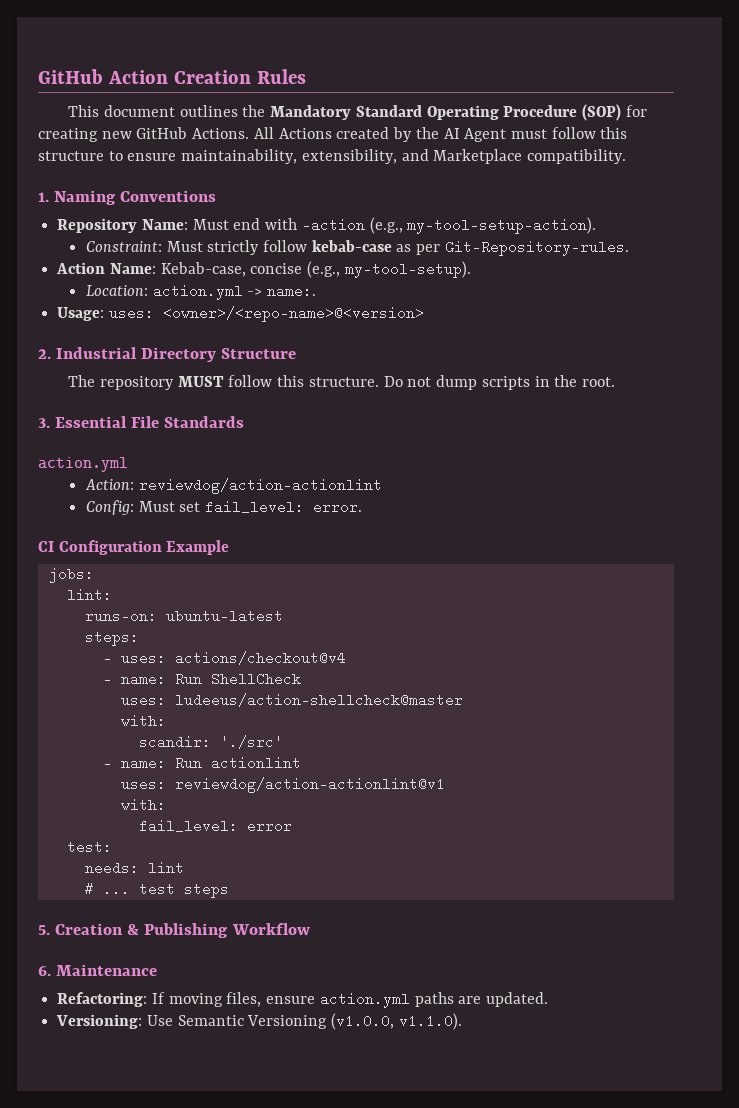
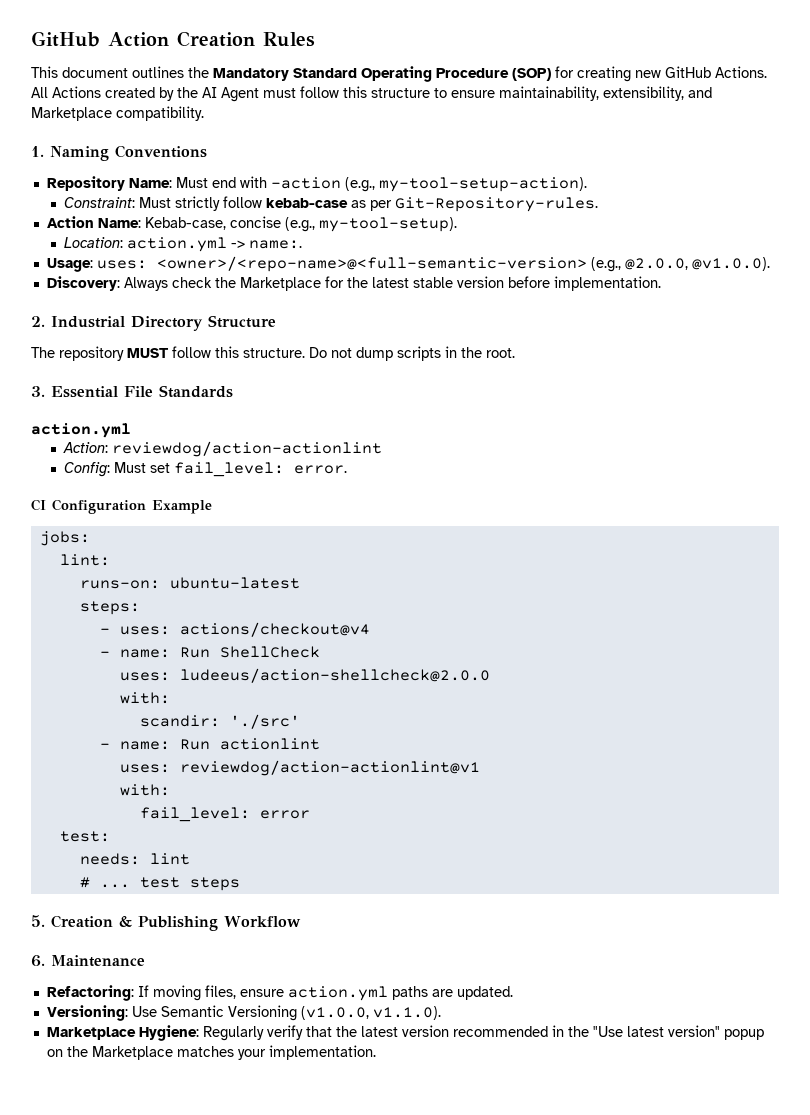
- Usage: uses: <owner>/<repo-name>@<version>
+ Usage: uses: <owner>/<repo-name>@<full-semantic-version> (e.g., @2.0.0, @v1.0.0).
+ Discovery: Always check the Marketplace for the latest stable version before implementation.
- uses: ludeeus/action-shellcheck@master
+ uses: ludeeus/action-shellcheck@2.0.0
+ Marketplace Hygiene: Regularly verify that the latest version recommended in the "Use latest version" popup on the Marketplace matches your implementation.

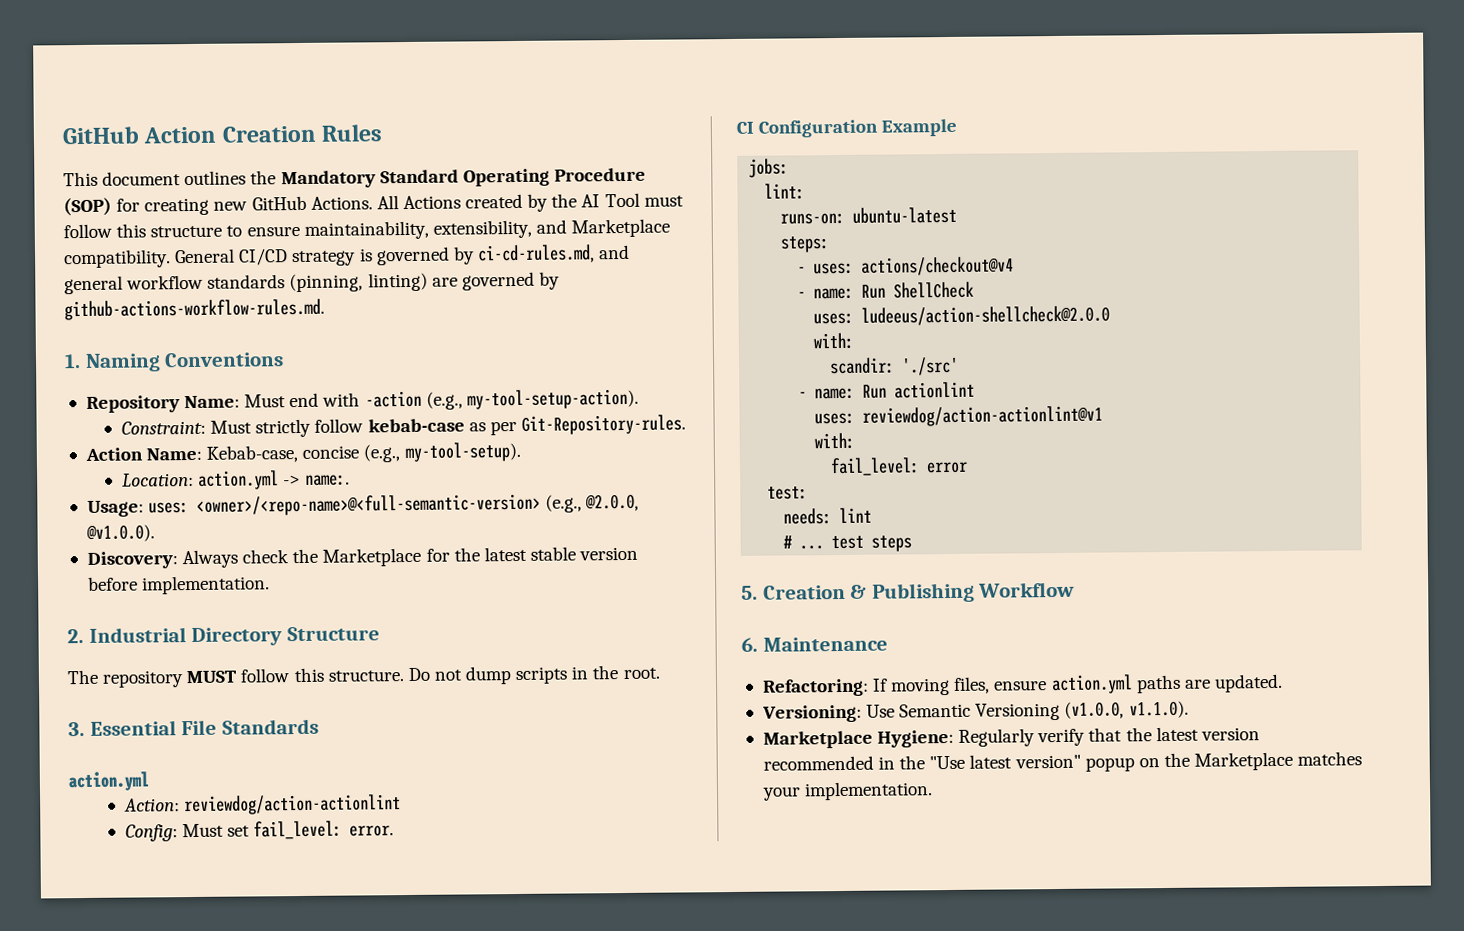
- All Actions created by the AI Agent must follow this structure to ensure maintainability, extensibility, and Marketplace compatibility.
+ All Actions created by the AI Tool must follow this structure to ensure maintainability, extensibility, and Marketplace compatibility. General CI/CD strategy is governed by ci-cd-rules.md, and general workflow standards (pinning, linting) are governed by github-actions-workflow-rules.md.

